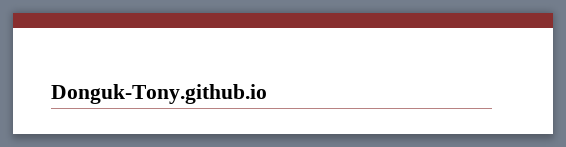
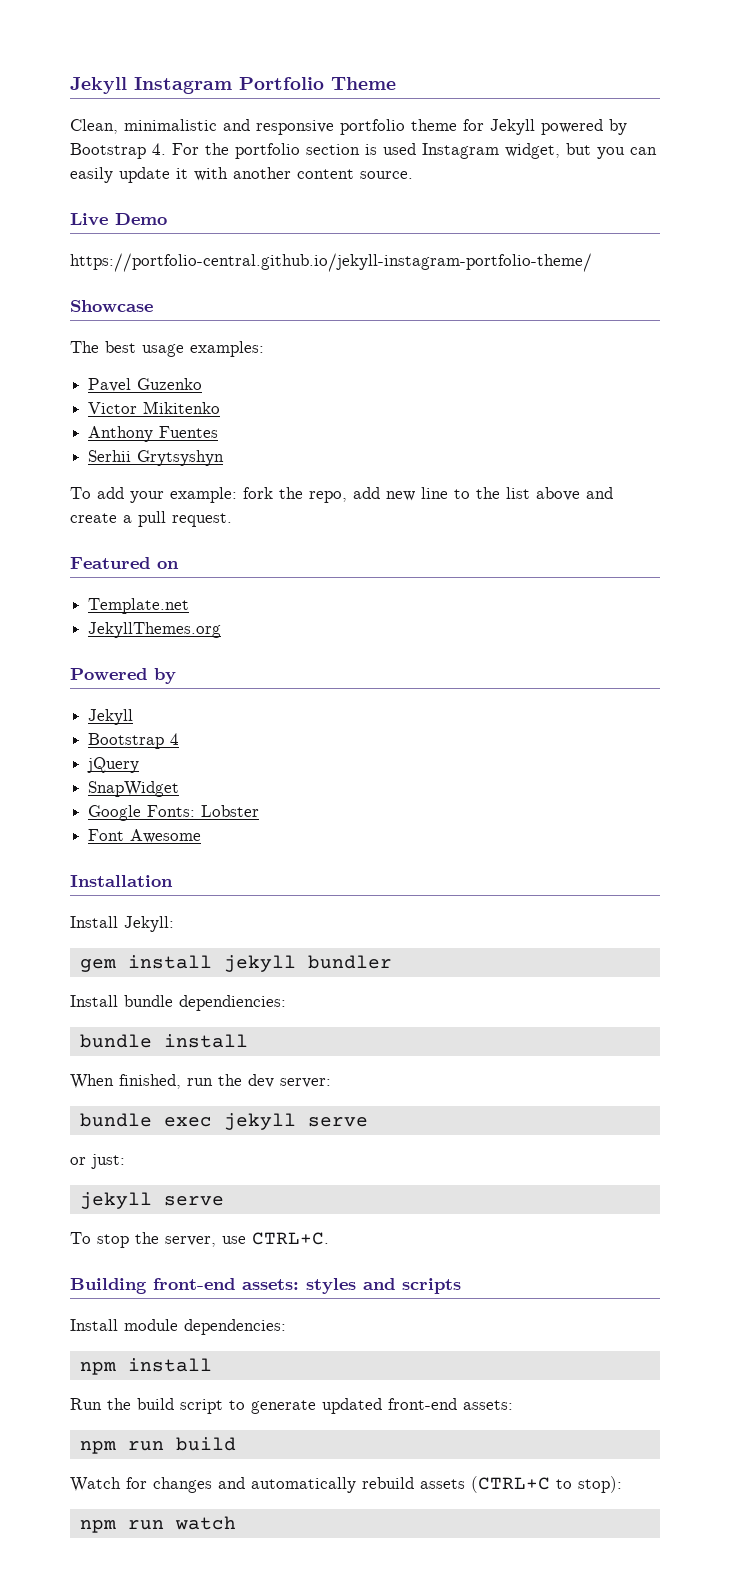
- Donguk-Tony.github.io
+ Jekyll Instagram Portfolio Theme
+ Clean, minimalistic and responsive portfolio theme for Jekyll powered by Bootstrap 4. For the portfolio section is used Instagram widget, but you can easily update it with another content source.
+ Live Demo
+ https://portfolio-central.github.io/jekyll-instagram-portfolio-theme/
+ Showcase
+ The best usage examples:
+ Pavel Guzenko
+ Victor Mikitenko
+ Anthony Fuentes
+ Serhii Grytsyshyn
+ To add your example: fork the repo, add new line to the list above and create a pull request.
+ Featured on
+ Template.net
+ JekyllThemes.org
+ Powered by
+ Jekyll
+ Bootstrap 4
+ jQuery
+ SnapWidget
+ Google Fonts: Lobster
+ Font Awesome
+ Installation
+ Install Jekyll:
+ gem install jekyll bundler
+ Install bundle dependiencies:
+ bundle install
+ When finished, run the dev server:
+ bundle exec jekyll serve
+ or just:
+ jekyll serve
+ To stop the server, use CTRL+C.
+ Building front-end assets: styles and scripts
+ Install module dependencies:
+ npm install
+ Run the build script to generate updated front-end assets:
+ npm run build
+ Watch for changes and automatically rebuild assets (CTRL+C to stop):
+ npm run watch

